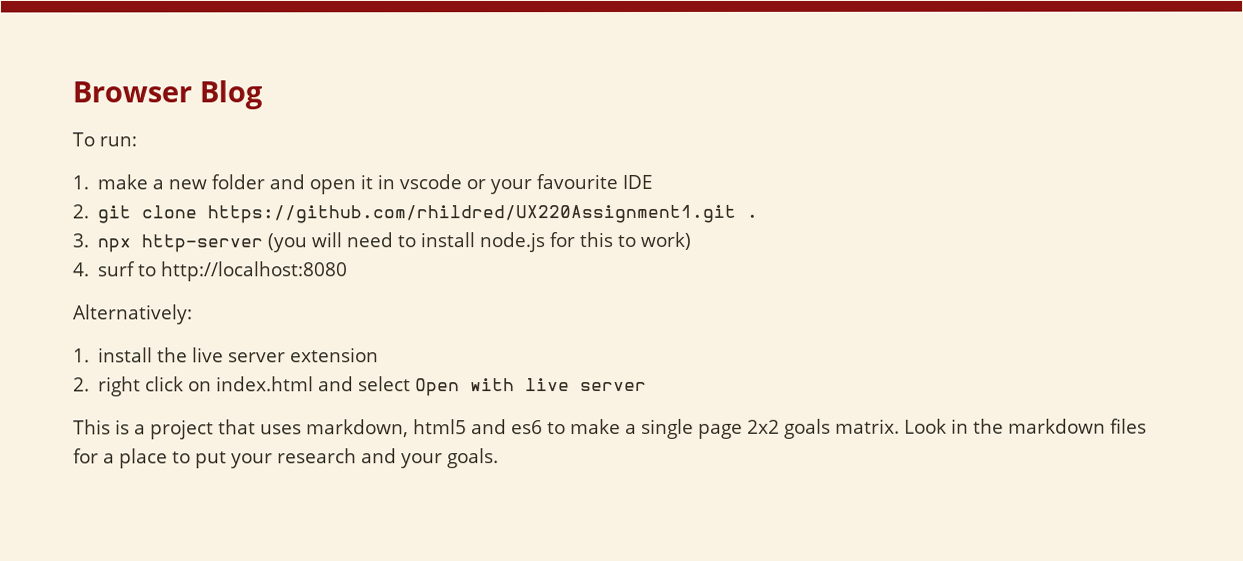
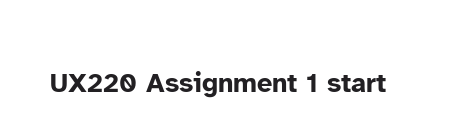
- Browser Blog
- To run:
- 1. make a new folder and open it in vscode or your favourite IDE
- 2. git clone https://github.com/rhildred/UX220Assignment1.git .
- 3. npx http-server (you will need to install node.js for this to work)
- 4. surf to http://localhost:8080
- Alternatively:
- 1. install the live server extension
- 2. right click on index.html and select Open with live server
- This is a project that uses markdown, html5 and es6 to make a single page 2x2 goals matrix. Look in the markdown files for a place to put your research and your goals.
+ UX220 Assignment 1 start

